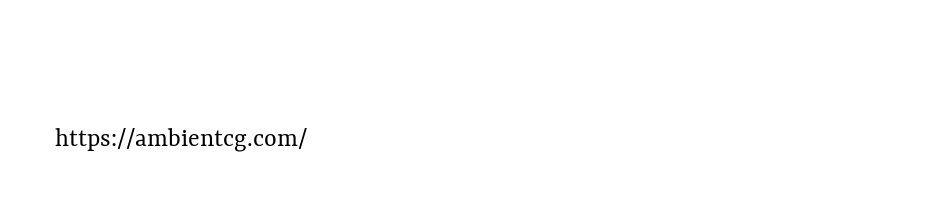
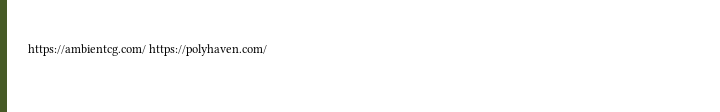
- https://ambientcg.com/
+ https://ambientcg.com/ https://polyhaven.com/

